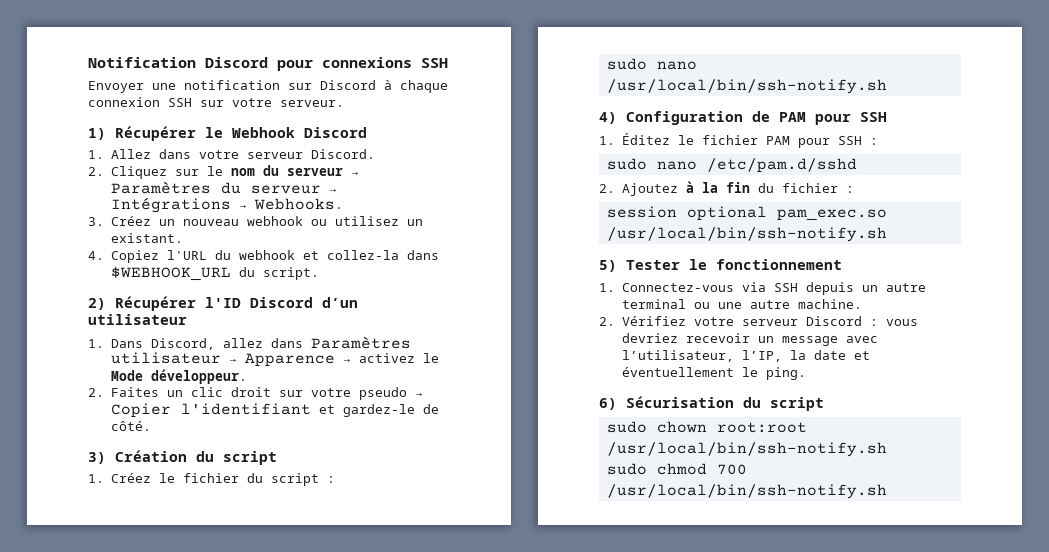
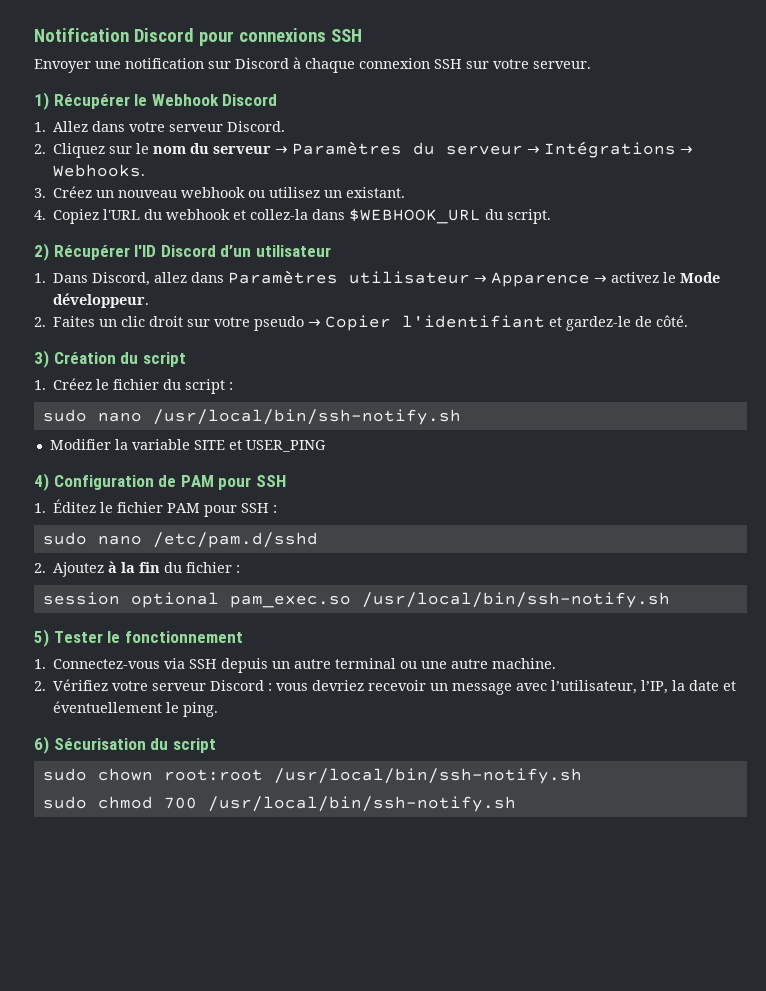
+ Modifier la variable SITE et USER_PING

